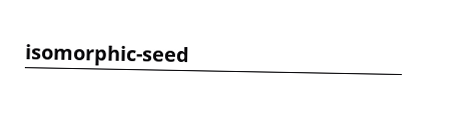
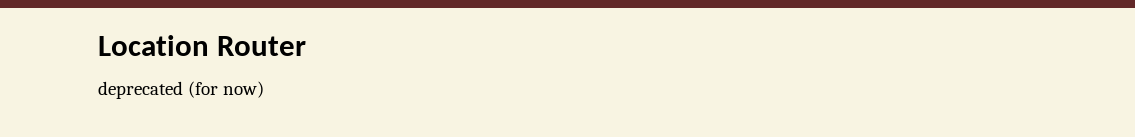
- isomorphic-seed
+ Location Router
+ deprecated (for now)

